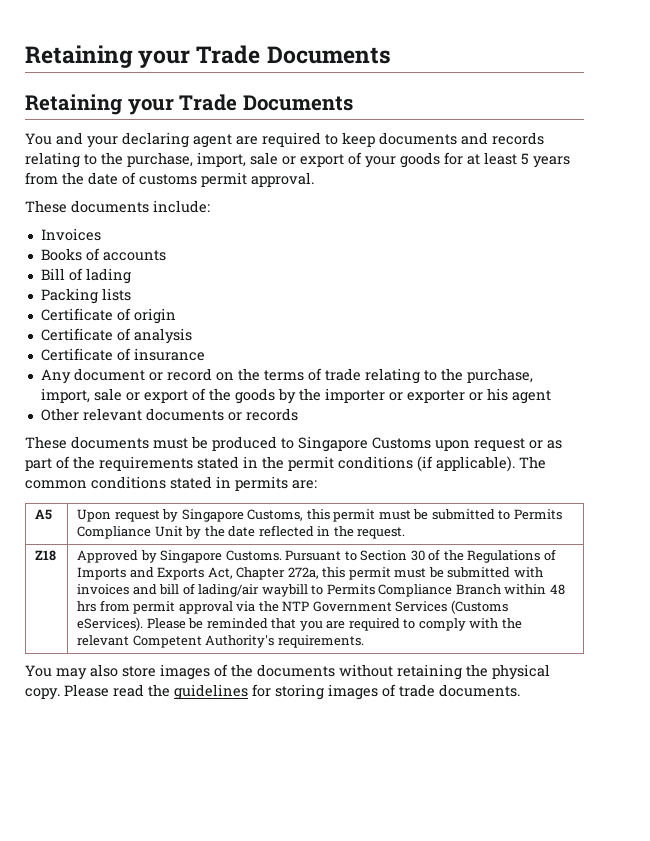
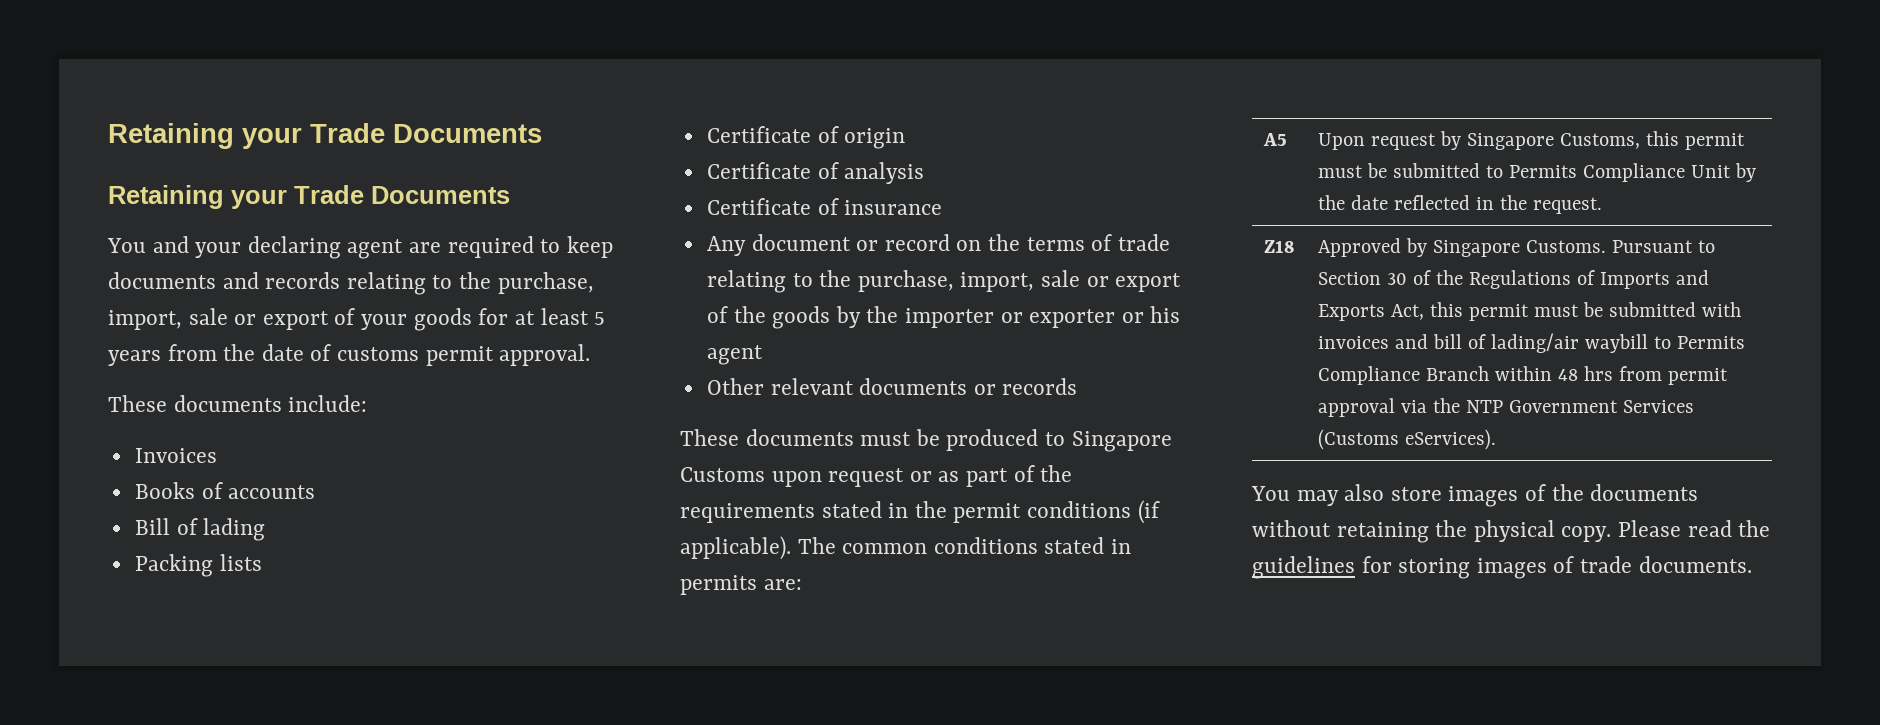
- Pursuant to Section 30 of the Regulations of Imports and Exports Act, Chapter 272a, this permit must be submitted with invoices and bill of lading/air waybill to Permits Compliance Branch within 48 hrs from permit approval via the NTP Government Services (Customs eServices). Please be reminded that you are required to comply with the relevant Competent Authority's requirements.
+ Pursuant to Section 30 of the Regulations of Imports and Exports Act, this permit must be submitted with invoices and bill of lading/air waybill to Permits Compliance Branch within 48 hrs from permit approval via the NTP Government Services (Customs eServices).

